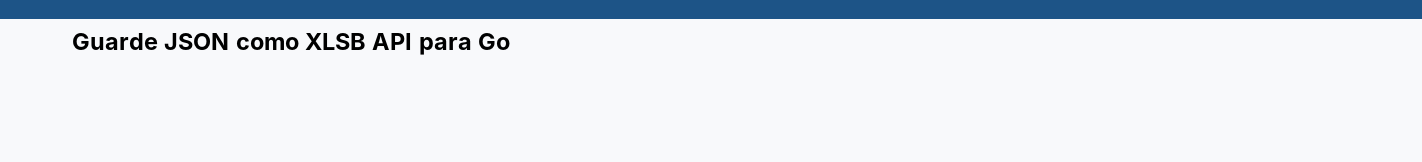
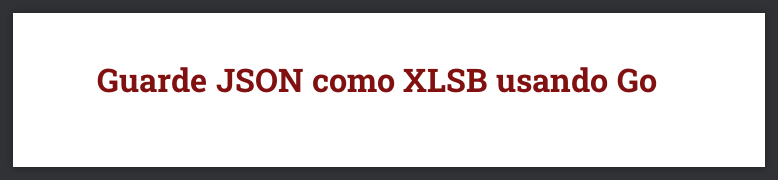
- Guarde JSON como XLSB API para Go
+ Guarde JSON como XLSB usando Go

